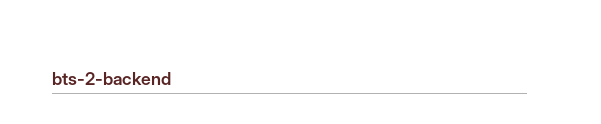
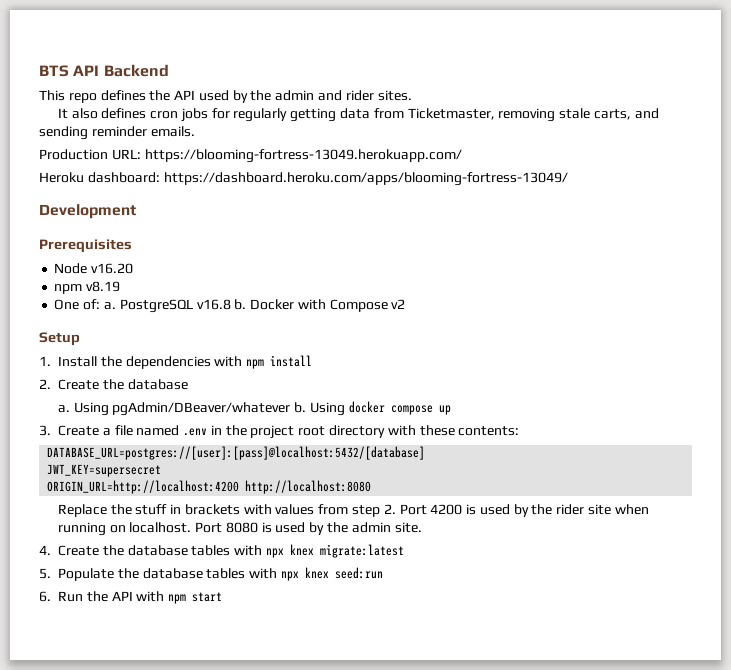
- bts-2-backend
+ BTS API Backend
+ This repo defines the API used by the admin and rider sites.
+ It also defines cron jobs for regularly getting data from Ticketmaster, removing stale carts, and sending reminder emails.
+ Production URL: https://blooming-fortress-13049.herokuapp.com/
+ Heroku dashboard: https://dashboard.heroku.com/apps/blooming-fortress-13049/
+ Development
+ Prerequisites
+ Node v16.20
+ npm v8.19
+ One of: a. PostgreSQL v16.8 b. Docker with Compose v2
+ Setup
+ 1. Install the dependencies with npm install
+ 2. Create the database
+ a. Using pgAdmin/DBeaver/whatever b. Using docker compose up
+ 3. Create a file named .env in the project root directory with these contents:
+ DATABASE_URL=postgres://[user]:[pass]@localhost:5432/[database]
+ JWT_KEY=supersecret
+ ORIGIN_URL=http://localhost:4200 http://localhost:8080
+ Replace the stuff in brackets with values from step 2. Port 4200 is used by the rider site when running on localhost. Port 8080 is used by the admin site.
+ 4. Create the database tables with npx knex migrate:latest
+ 5. Populate the database tables with npx knex seed:run
+ 6. Run the API with npm start

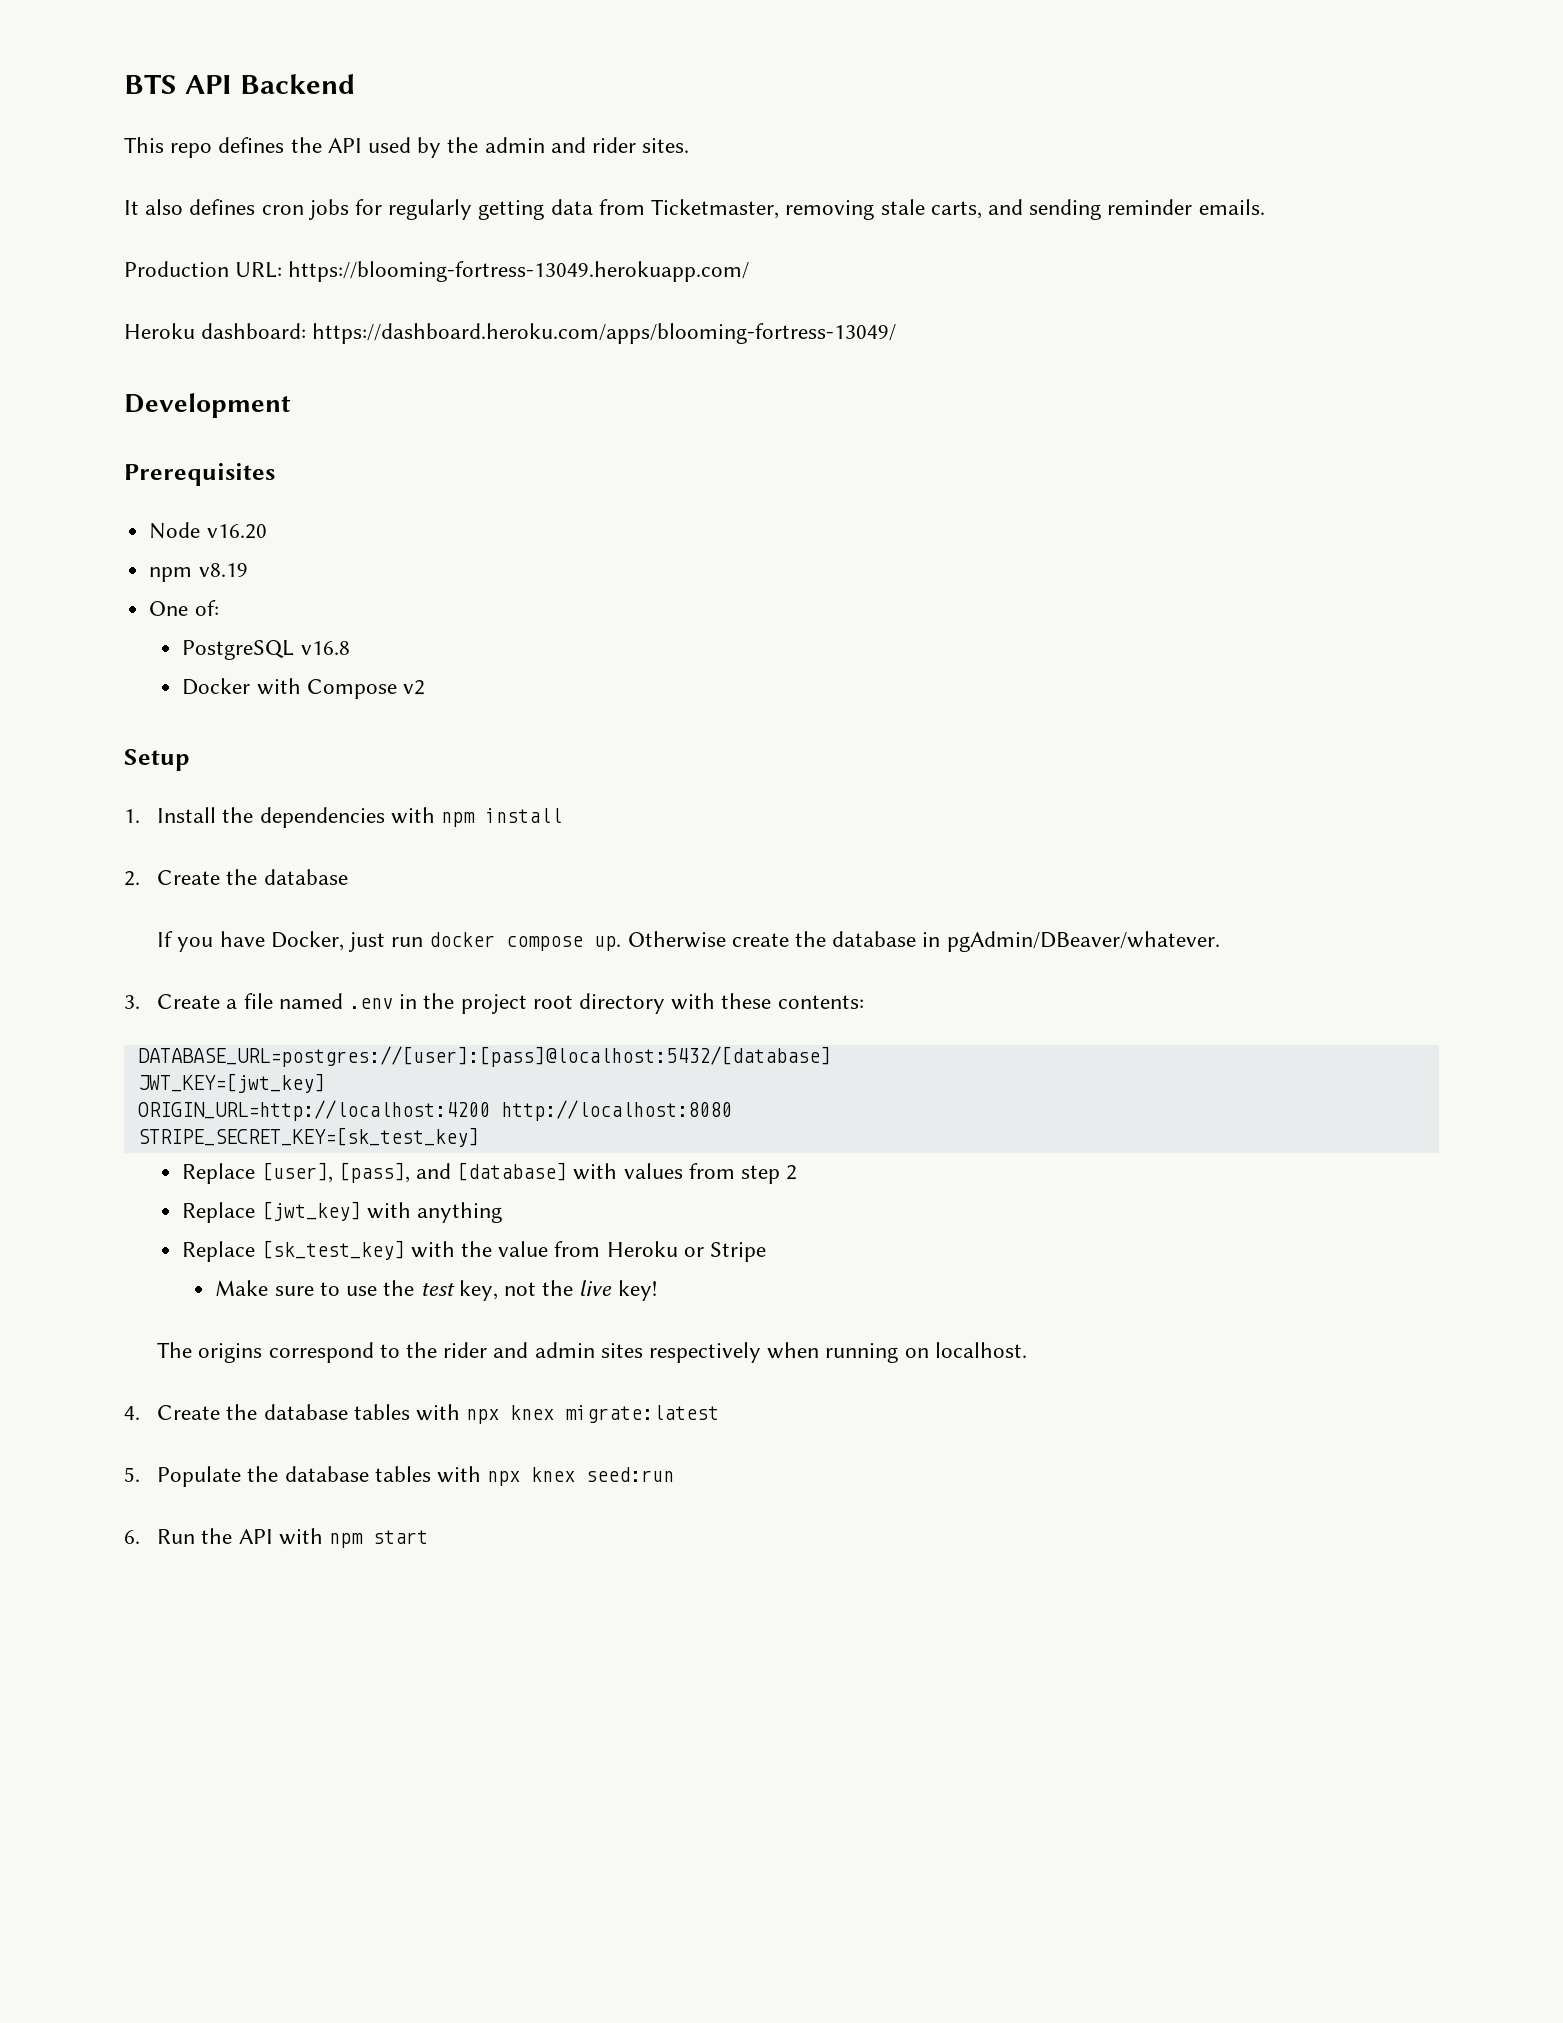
- One of: a. PostgreSQL v16.8 b. Docker with Compose v2
+ One of:
+ PostgreSQL v16.8
+ Docker with Compose v2
- a. Using pgAdmin/DBeaver/whatever b. Using docker compose up
+ If you have Docker, just run docker compose up. Otherwise create the database in pgAdmin/DBeaver/whatever.
- JWT_KEY=supersecret
+ JWT_KEY=[jwt_key]
- Replace the stuff in brackets with values from step 2. Port 4200 is used by the rider site when running on localhost. Port 8080 is used by the admin site.
+ STRIPE_SECRET_KEY=[sk_test_key]
+ Replace [user], [pass], and [database] with values from step 2
+ Replace [jwt_key] with anything
+ Replace [sk_test_key] with the value from Heroku or Stripe
+ Make sure to use the test key, not the live key!
+ The origins correspond to the rider and admin sites respectively when running on localhost.

